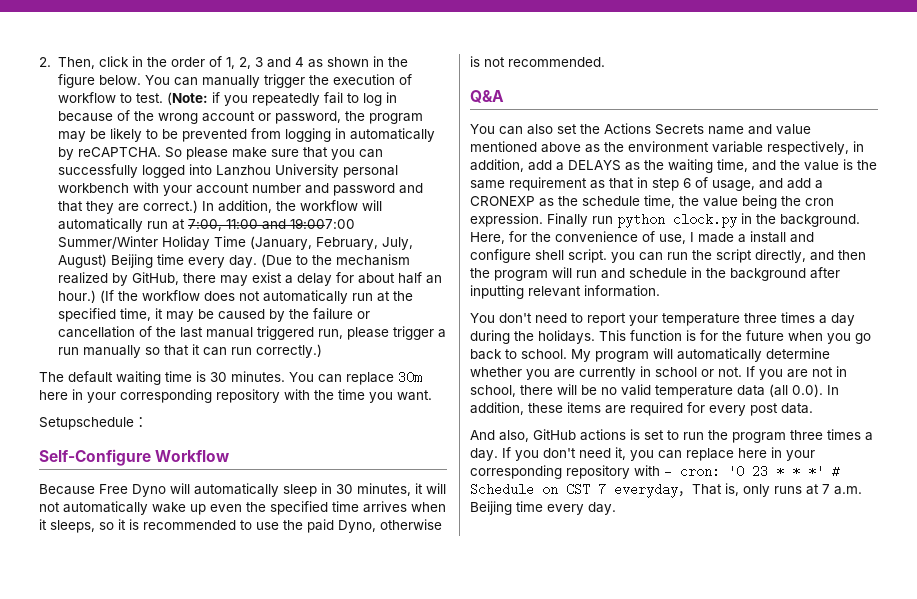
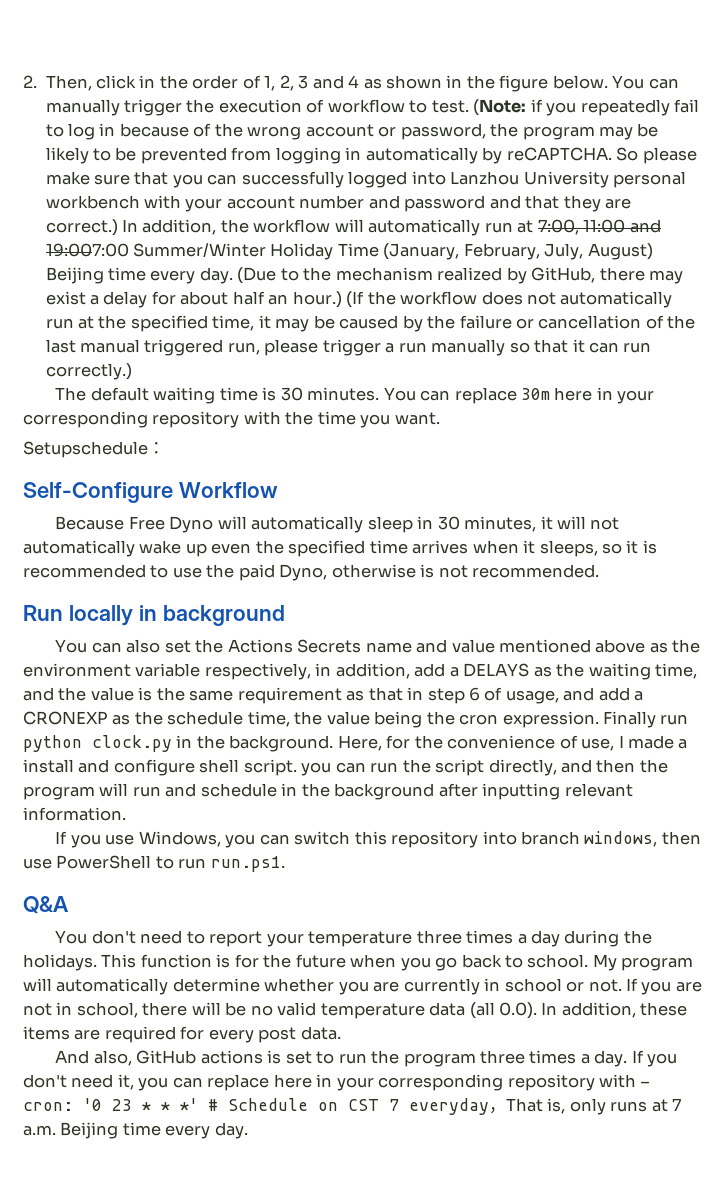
- Q&A
+ Run locally in background
+ If you use Windows, you can switch this repository into branch windows, then use PowerShell to run run.ps1.
+ Q&A

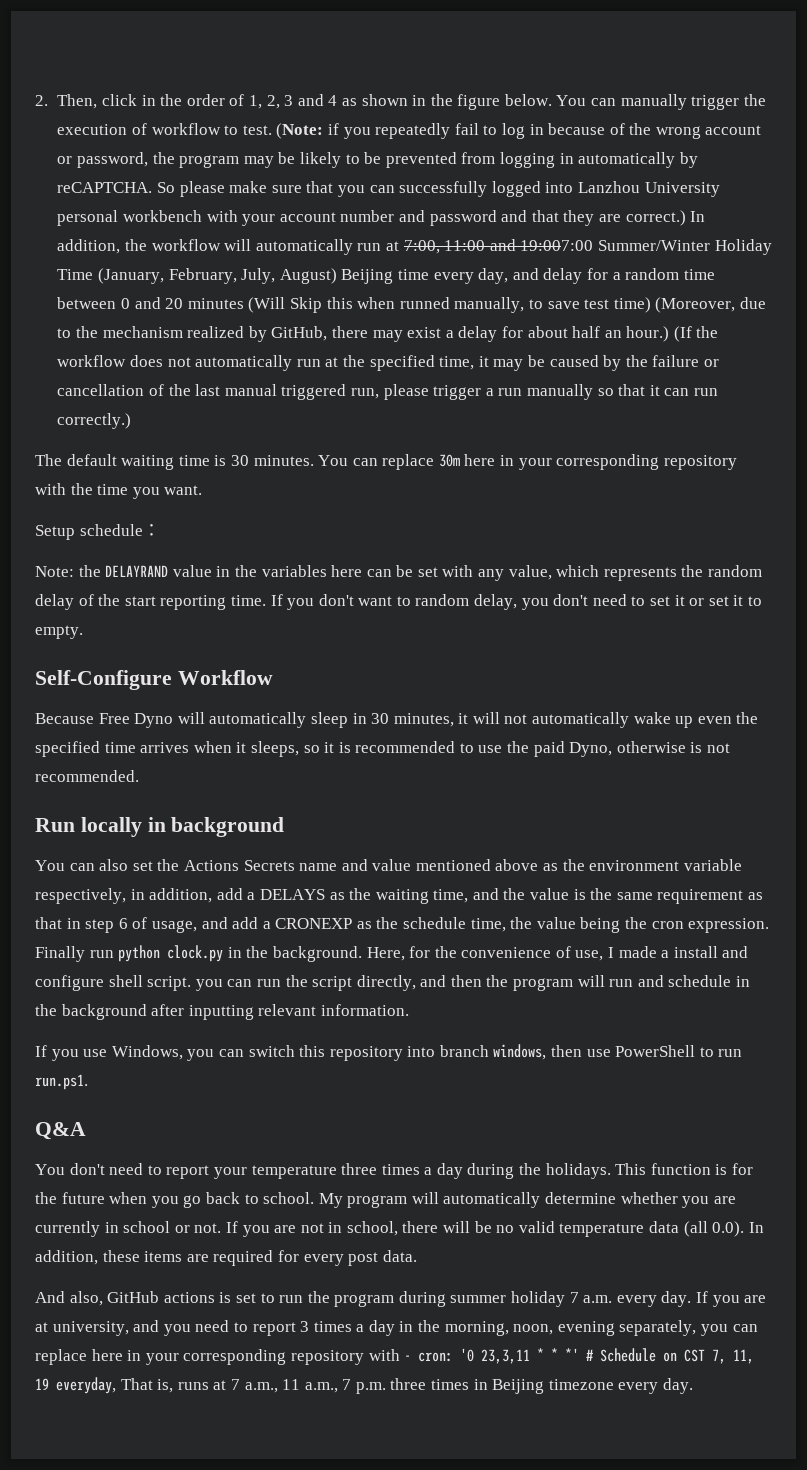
- In addition, the workflow will automatically run at 7:00, 11:00 and 19:007:00 Summer/Winter Holiday Time (January, February, July, August) Beijing time every day. (Due to the mechanism realized by GitHub, there may exist a delay for about half an hour.)
+ In addition, the workflow will automatically run at 7:00, 11:00 and 19:007:00 Summer/Winter Holiday Time (January, February, July, August) Beijing time every day, and delay for a random time between 0 and 20 minutes (Will Skip this when runned manually, to save test time) (Moreover, due to the mechanism realized by GitHub, there may exist a delay for about half an hour.)
- Setupschedule：
+ Setup schedule：
+ Note: the DELAYRAND value in the variables here can be set with any value, which represents the random delay of the start reporting time. If you don't want to random delay, you don't need to set it or set it to empty.
- And also, GitHub actions is set to run the program three times a day. If you don't need it, you can replace here in your corresponding repository with - cron: '0 23 * * *' # Schedule on CST 7 everyday，That is, only runs at 7 a.m. Beijing time every day.
+ And also, GitHub actions is set to run the program during summer holiday 7 a.m. every day. If you are at university, and you need to report 3 times a day in the morning, noon, evening separately, you can replace here in your corresponding repository with - cron: '0 23,3,11 * * *' # Schedule on CST 7, 11, 19 everyday, That is, runs at 7 a.m., 11 a.m., 7 p.m. three times in Beijing timezone every day.

